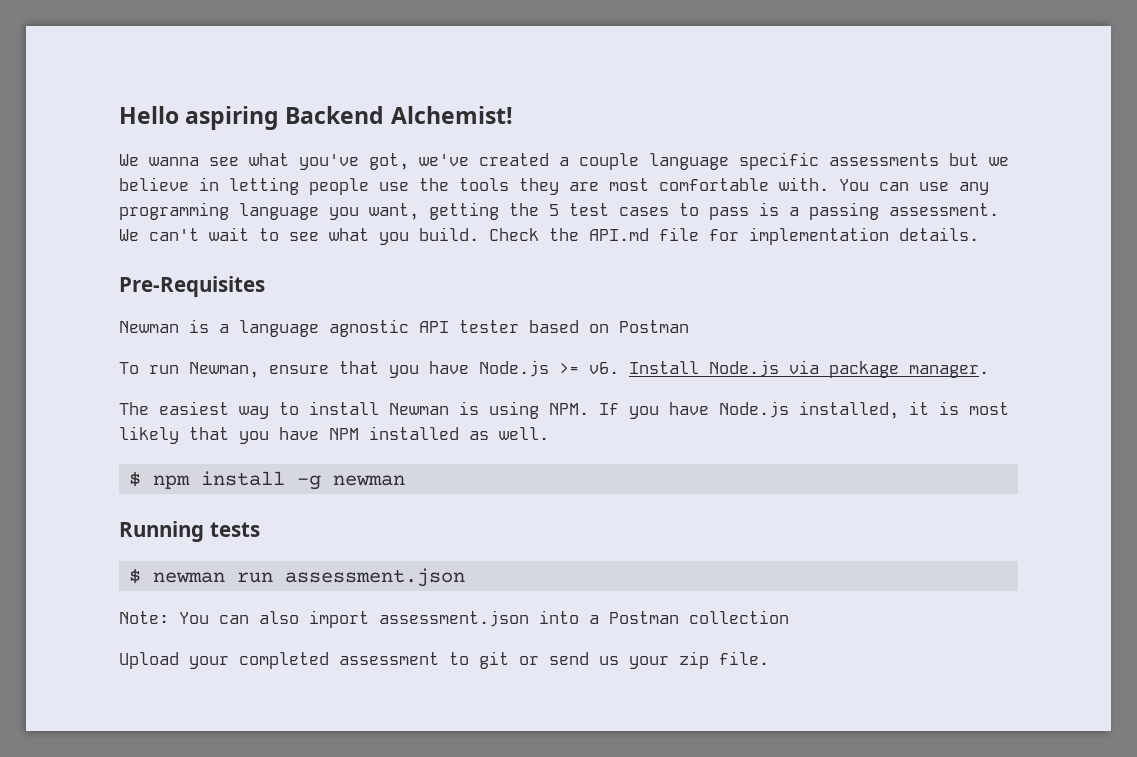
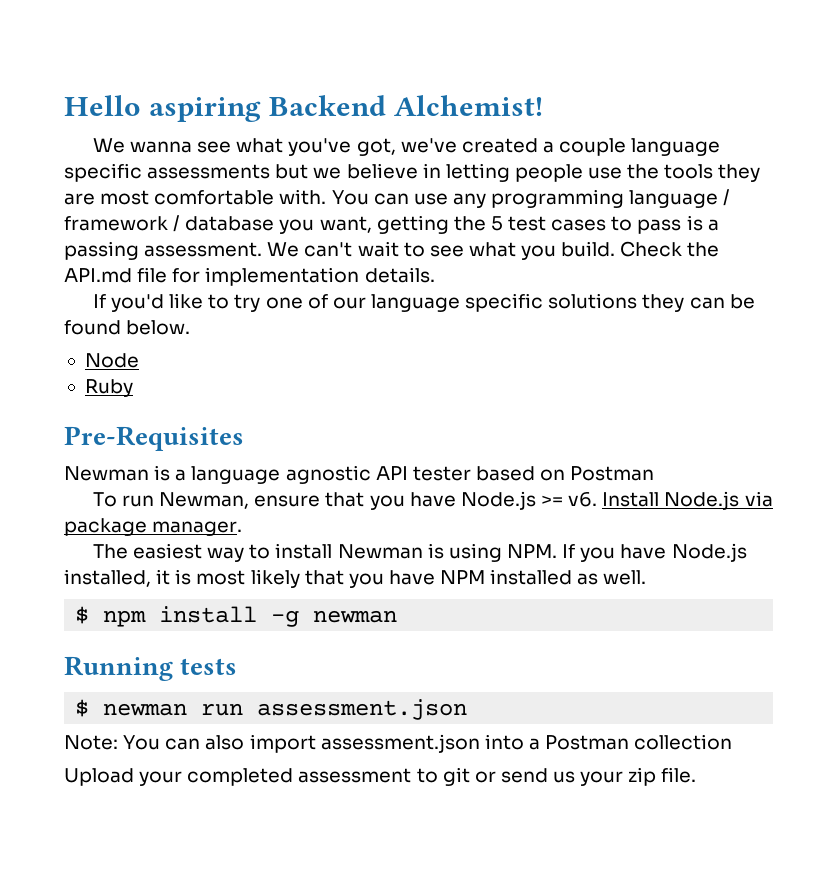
- You can use any programming language you want, getting the 5 test cases to pass is a passing assessment.
+ You can use any programming language / framework / database you want, getting the 5 test cases to pass is a passing assessment.
+ If you'd like to try one of our language specific solutions they can be found below.
+ Node
+ Ruby

